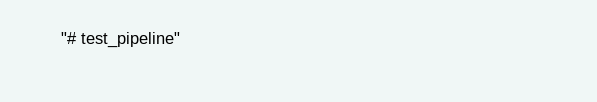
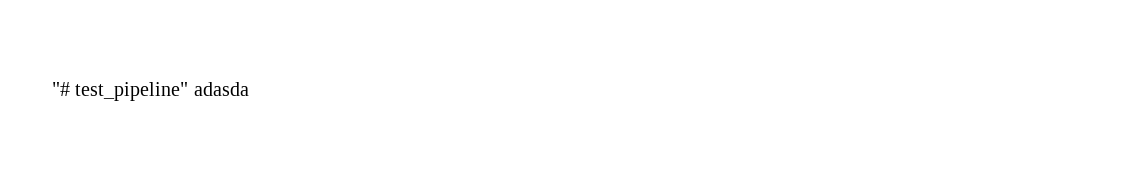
- "# test_pipeline"
+ "# test_pipeline" adasda

